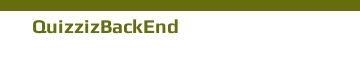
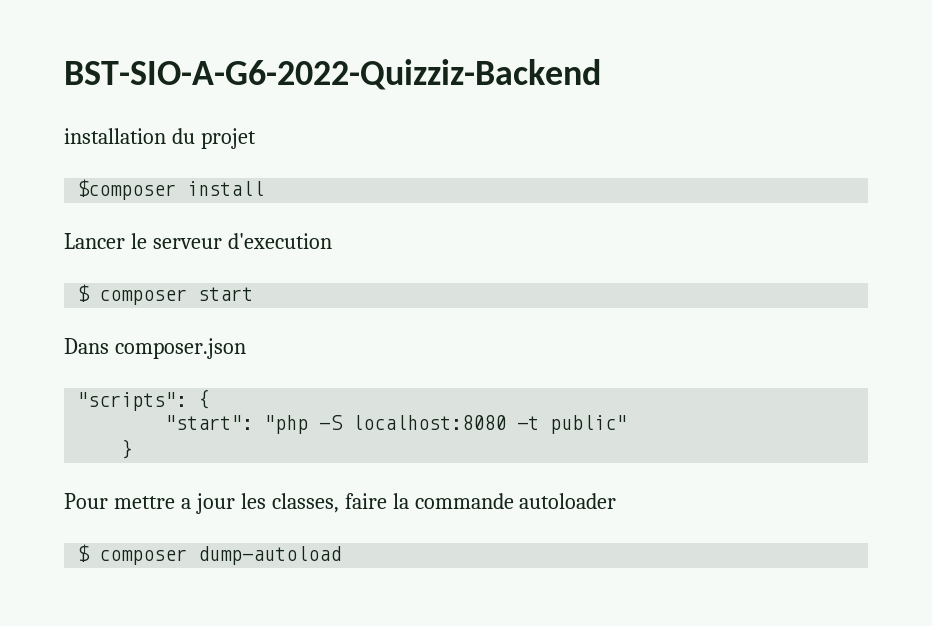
- QuizzizBackEnd
+ BST-SIO-A-G6-2022-Quizziz-Backend
+ installation du projet
+ $composer install
+ Lancer le serveur d'execution
+ $ composer start
+ Dans composer.json
+ "scripts": {
+ "start": "php -S localhost:8080 -t public"
+ }
+ Pour mettre a jour les classes, faire la commande autoloader
+ $ composer dump-autoload

